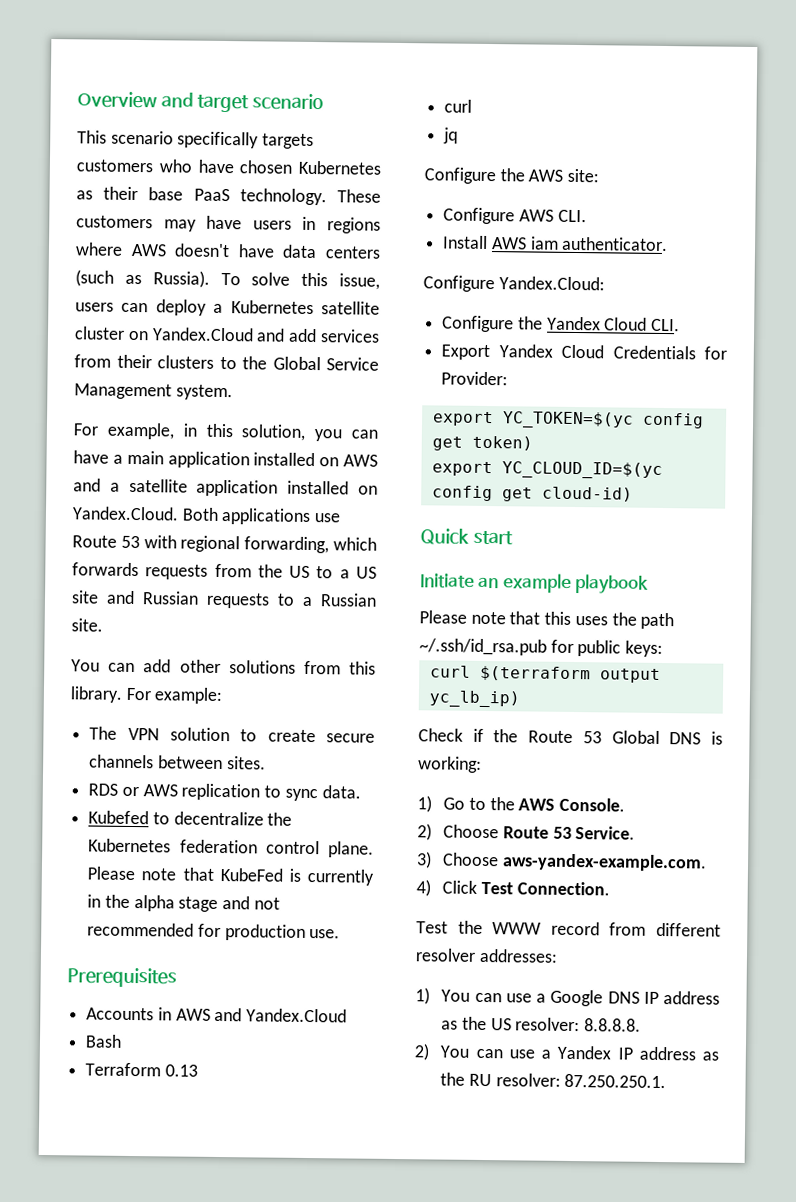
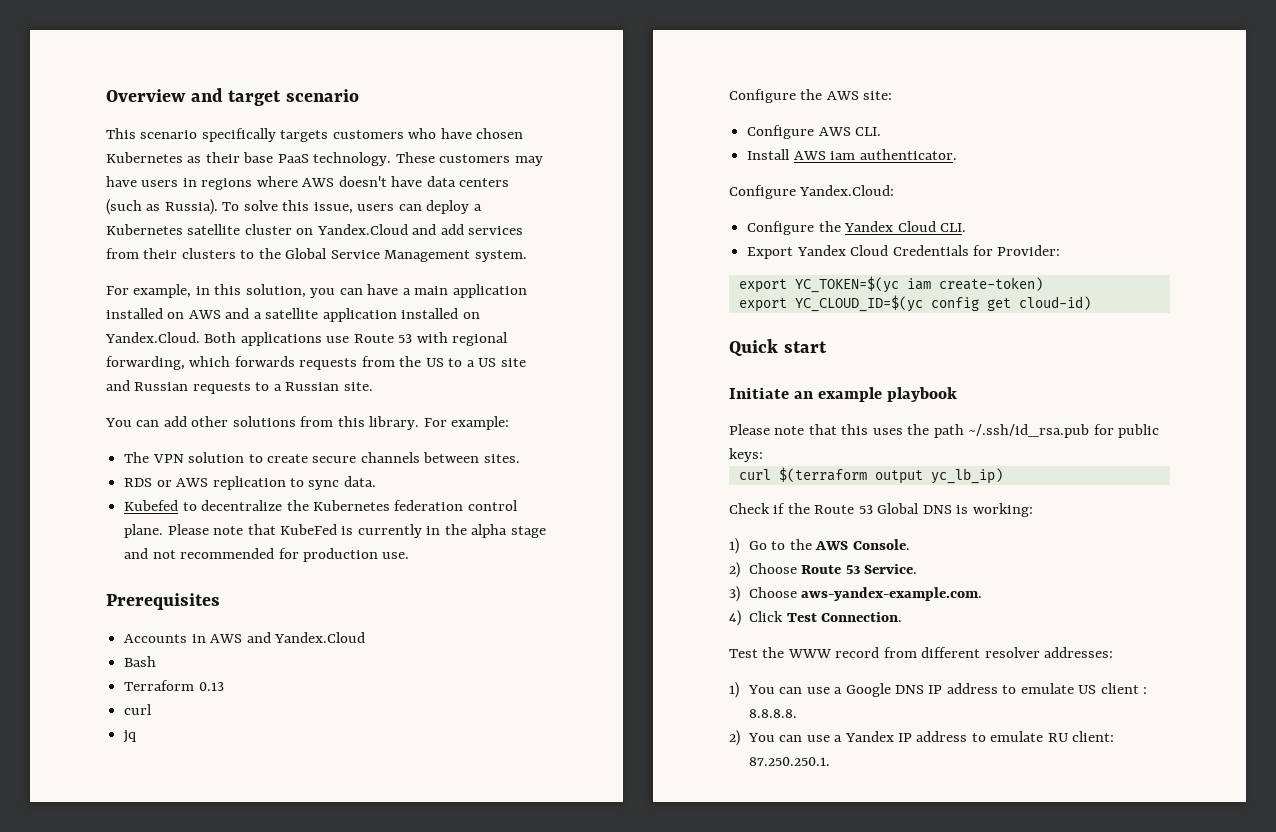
- export YC_TOKEN=$(yc config get token)
+ export YC_TOKEN=$(yc iam create-token)
- 1) You can use a Google DNS IP address as the US resolver: 8.8.8.8.
+ 1) You can use a Google DNS IP address to emulate US client : 8.8.8.8.
- 2) You can use a Yandex IP address as the RU resolver: 87.250.250.1.
+ 2) You can use a Yandex IP address to emulate RU client: 87.250.250.1.

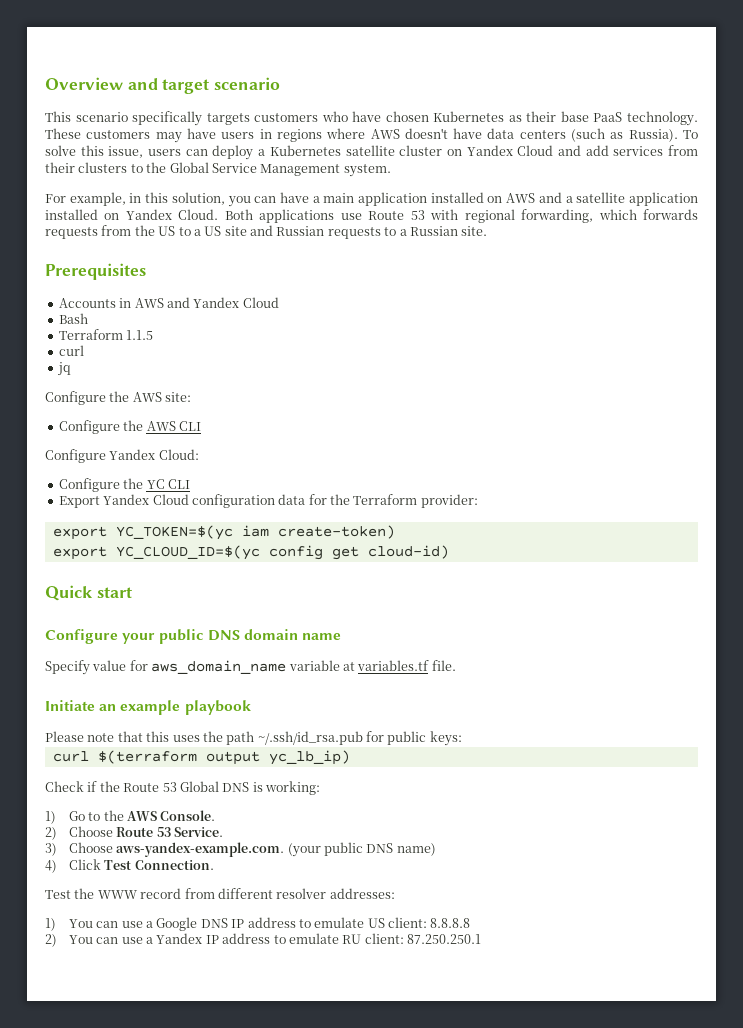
- To solve this issue, users can deploy a Kubernetes satellite cluster on Yandex.Cloud and add services from their clusters to the Global Service Management system.
+ To solve this issue, users can deploy a Kubernetes satellite cluster on Yandex Cloud and add services from their clusters to the Global Service Management system.
- For example, in this solution, you can have a main application installed on AWS and a satellite application installed on Yandex.Cloud. Both applications use Route 53 with regional forwarding, which forwards requests from the US to a US site and Russian requests to a Russian site.
+ For example, in this solution, you can have a main application installed on AWS and a satellite application installed on Yandex Cloud. Both applications use Route 53 with regional forwarding, which forwards requests from the US to a US site and Russian requests to a Russian site.
- You can add other solutions from this library. For example:
- The VPN solution to create secure channels between sites.
- RDS or AWS replication to sync data.
- Kubefed to decentralize the Kubernetes federation control plane. Please note that KubeFed is currently in the alpha stage and not recommended for production use.
- Accounts in AWS and Yandex.Cloud
+ Accounts in AWS and Yandex Cloud
- Terraform 0.13
+ Terraform 1.1.5
- Configure AWS CLI.
- Install AWS iam authenticator.
- Configure Yandex.Cloud:
- Configure the Yandex Cloud CLI.
+ Configure the AWS CLI
+ Configure Yandex Cloud:
+ Configure the YC CLI
- Export Yandex Cloud Credentials for Provider:
+ Export Yandex Cloud configuration data for the Terraform provider:
+ Configure your public DNS domain name
+ Specify value for aws_domain_name variable at variables.tf file.
- 3) Choose aws-yandex-example.com.
+ 3) Choose aws-yandex-example.com. (your public DNS name)
- 1) You can use a Google DNS IP address to emulate US client : 8.8.8.8.
+ 1) You can use a Google DNS IP address to emulate US client: 8.8.8.8
- 2) You can use a Yandex IP address to emulate RU client: 87.250.250.1.
+ 2) You can use a Yandex IP address to emulate RU client: 87.250.250.1

